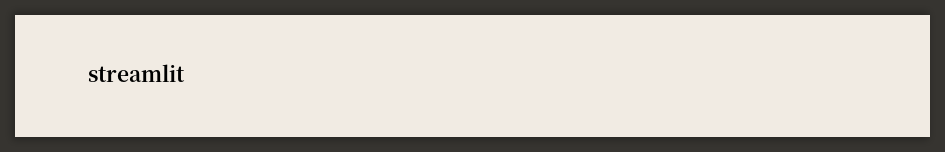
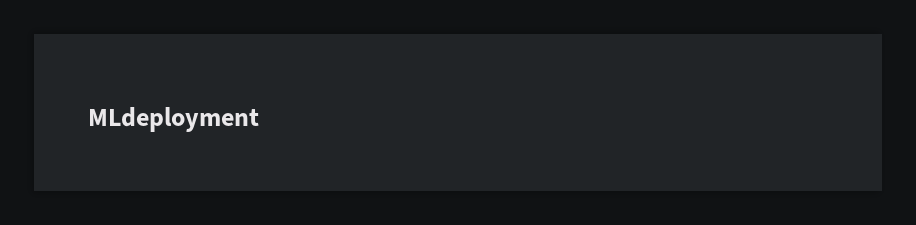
- streamlit
+ MLdeployment

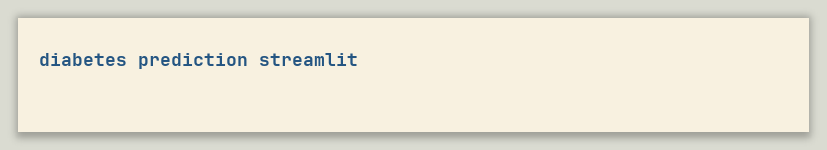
- MLdeployment
+ diabetes prediction streamlit

